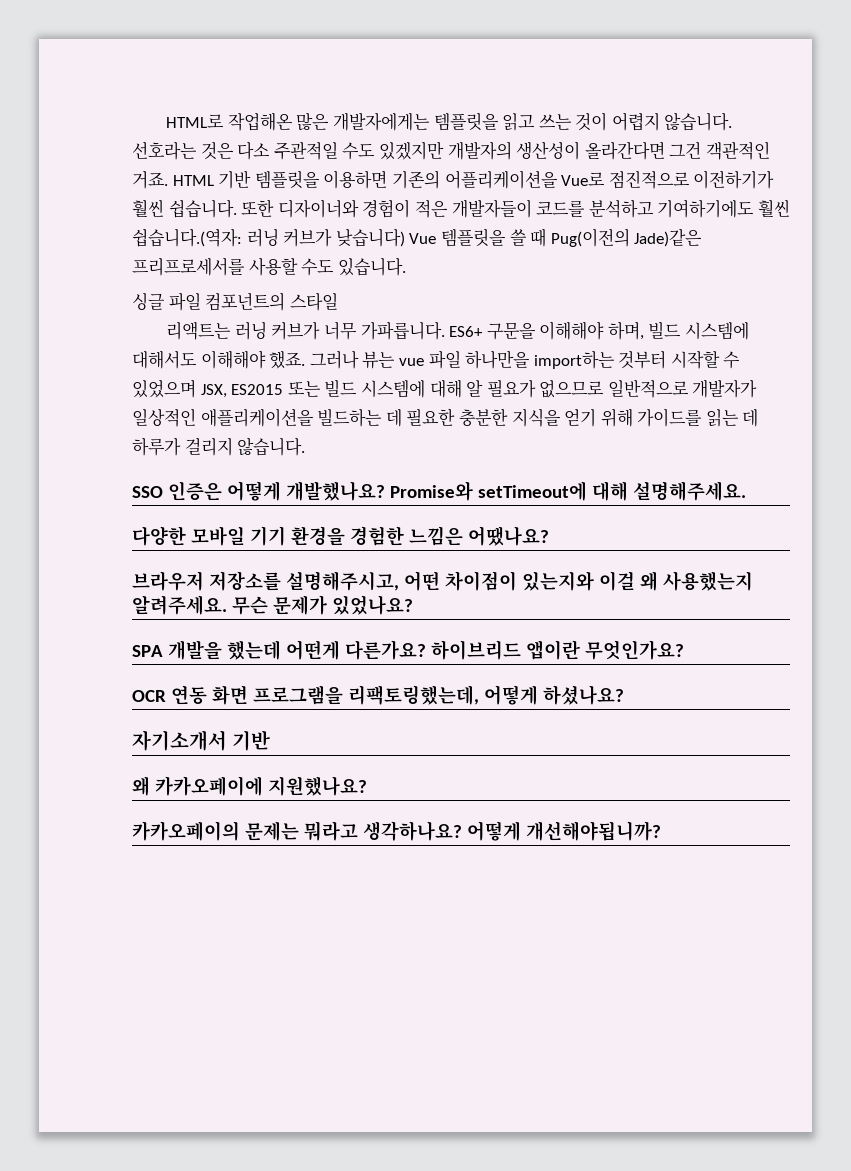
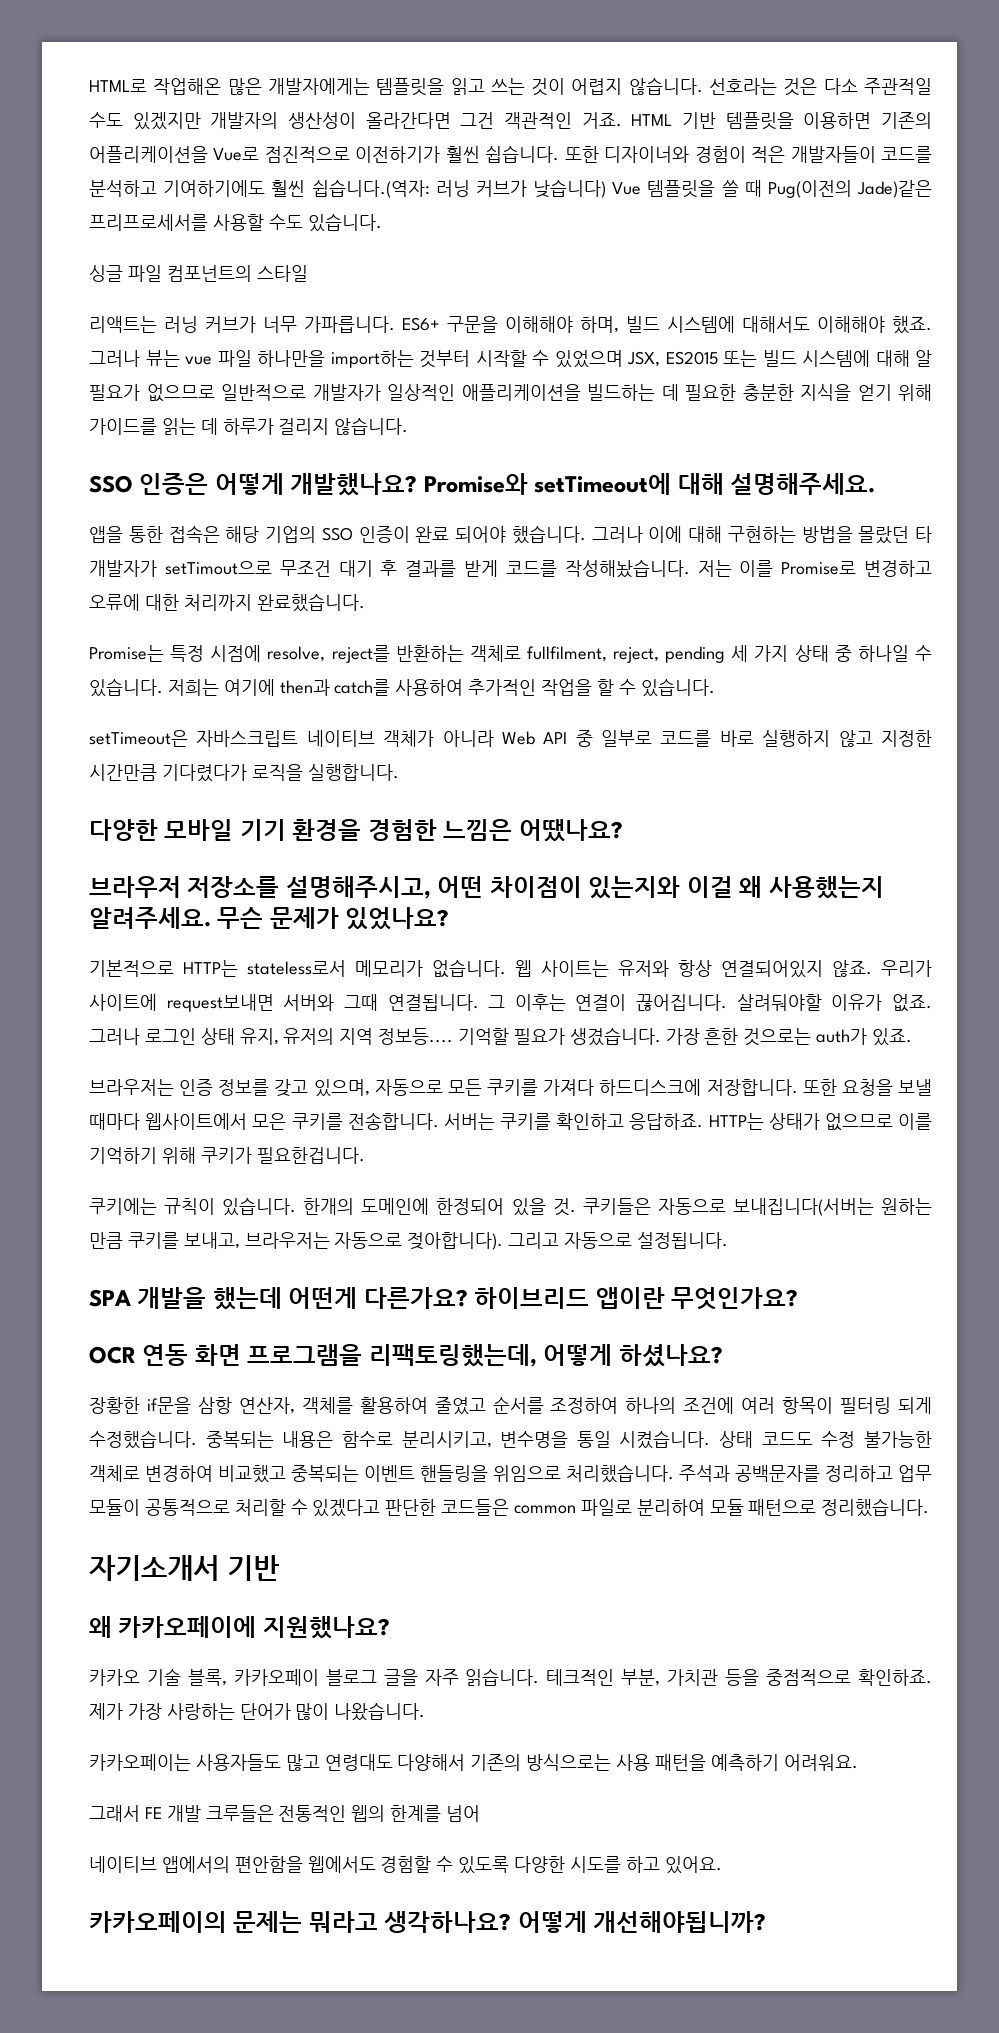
+ 앱을 통한 접속은 해당 기업의 SSO 인증이 완료 되어야 했습니다. 그러나 이에 대해 구현하는 방법을 몰랐던 타 개발자가 setTimout으로 무조건 대기 후 결과를 받게 코드를 작성해놨습니다. 저는 이를 Promise로 변경하고 오류에 대한 처리까지 완료했습니다.
+ Promise는 특정 시점에 resolve, reject를 반환하는 객체로 fullfilment, reject, pending 세 가지 상태 중 하나일 수 있습니다. 저희는 여기에 then과 catch를 사용하여 추가적인 작업을 할 수 있습니다.
+ setTimeout은 자바스크립트 네이티브 객체가 아니라 Web API 중 일부로 코드를 바로 실행하지 않고 지정한 시간만큼 기다렸다가 로직을 실행합니다.
+ 기본적으로 HTTP는 stateless로서 메모리가 없습니다. 웹 사이트는 유저와 항상 연결되어있지 않죠. 우리가 사이트에 request보내면 서버와 그때 연결됩니다. 그 이후는 연결이 끊어집니다. 살려둬야할 이유가 없죠. 그러나 로그인 상태 유지, 유저의 지역 정보등.... 기억할 필요가 생겼습니다. 가장 흔한 것으로는 auth가 있죠.
+ 브라우저는 인증 정보를 갖고 있으며, 자동으로 모든 쿠키를 가져다 하드디스크에 저장합니다. 또한 요청을 보낼 때마다 웹사이트에서 모은 쿠키를 전송합니다. 서버는 쿠키를 확인하고 응답하죠. HTTP는 상태가 없으므로 이를 기억하기 위해 쿠키가 필요한겁니다.
+ 쿠키에는 규칙이 있습니다. 한개의 도메인에 한정되어 있을 것. 쿠키들은 자동으로 보내집니다(서버는 원하는 만큼 쿠키를 보내고, 브라우저는 자동으로 젖아합니다). 그리고 자동으로 설정됩니다.
+ 장황한 if문을 삼항 연산자, 객체를 활용하여 줄였고 순서를 조정하여 하나의 조건에 여러 항목이 필터링 되게 수정했습니다. 중복되는 내용은 함수로 분리시키고, 변수명을 통일 시켰습니다. 상태 코드도 수정 불가능한 객체로 변경하여 비교했고 중복되는 이벤트 핸들링을 위임으로 처리했습니다. 주석과 공백문자를 정리하고 업무 모듈이 공통적으로 처리할 수 있겠다고 판단한 코드들은 common 파일로 분리하여 모듈 패턴으로 정리했습니다.
+ 카카오 기술 블록, 카카오페이 블로그 글을 자주 읽습니다. 테크적인 부분, 가치관 등을 중점적으로 확인하죠. 제가 가장 사랑하는 단어가 많이 나왔습니다.
+ 카카오페이는 사용자들도 많고 연령대도 다양해서 기존의 방식으로는 사용 패턴을 예측하기 어려워요.
+ 그래서 FE 개발 크루들은 전통적인 웹의 한계를 넘어
+ 네이티브 앱에서의 편안함을 웹에서도 경험할 수 있도록 다양한 시도를 하고 있어요.

